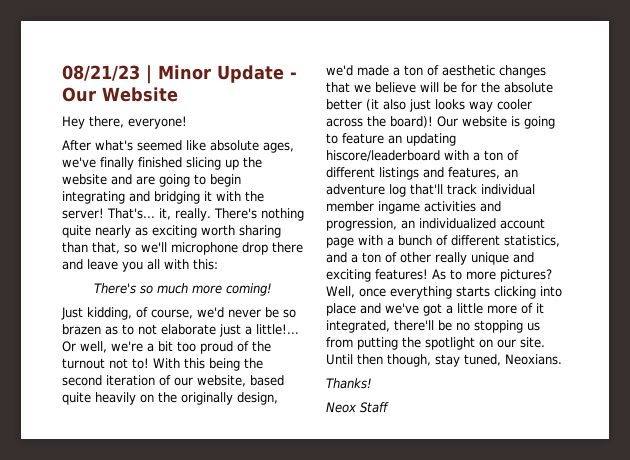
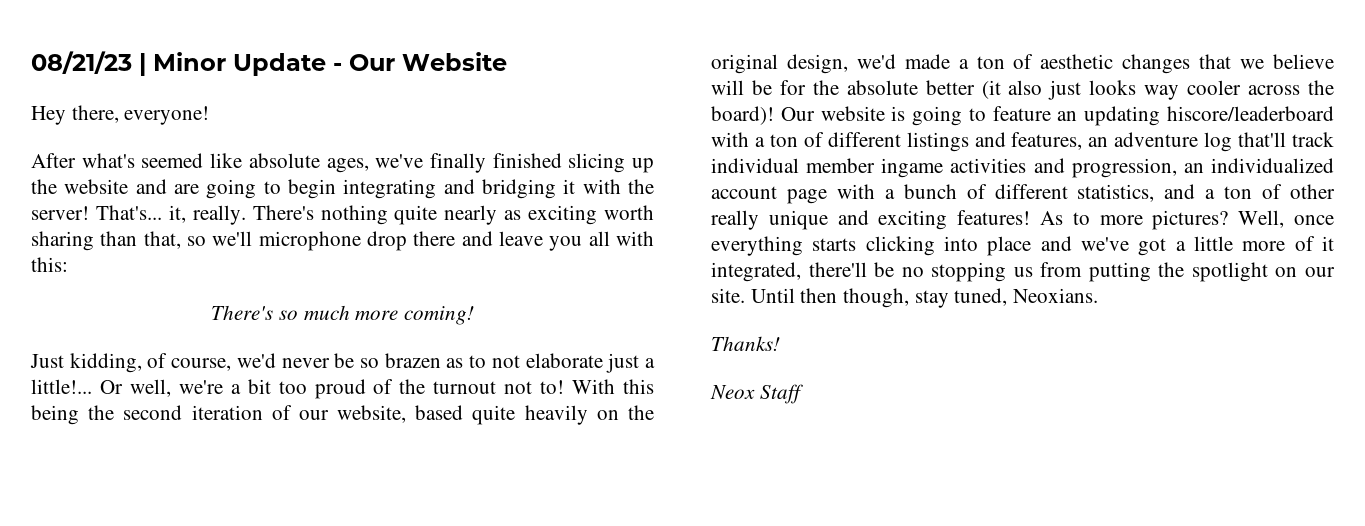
- With this being the second iteration of our website, based quite heavily on the originally design, we'd made a ton of aesthetic changes that we believe will be for the absolute better (it also just looks way cooler across the board)!
+ With this being the second iteration of our website, based quite heavily on the original design, we'd made a ton of aesthetic changes that we believe will be for the absolute better (it also just looks way cooler across the board)!

